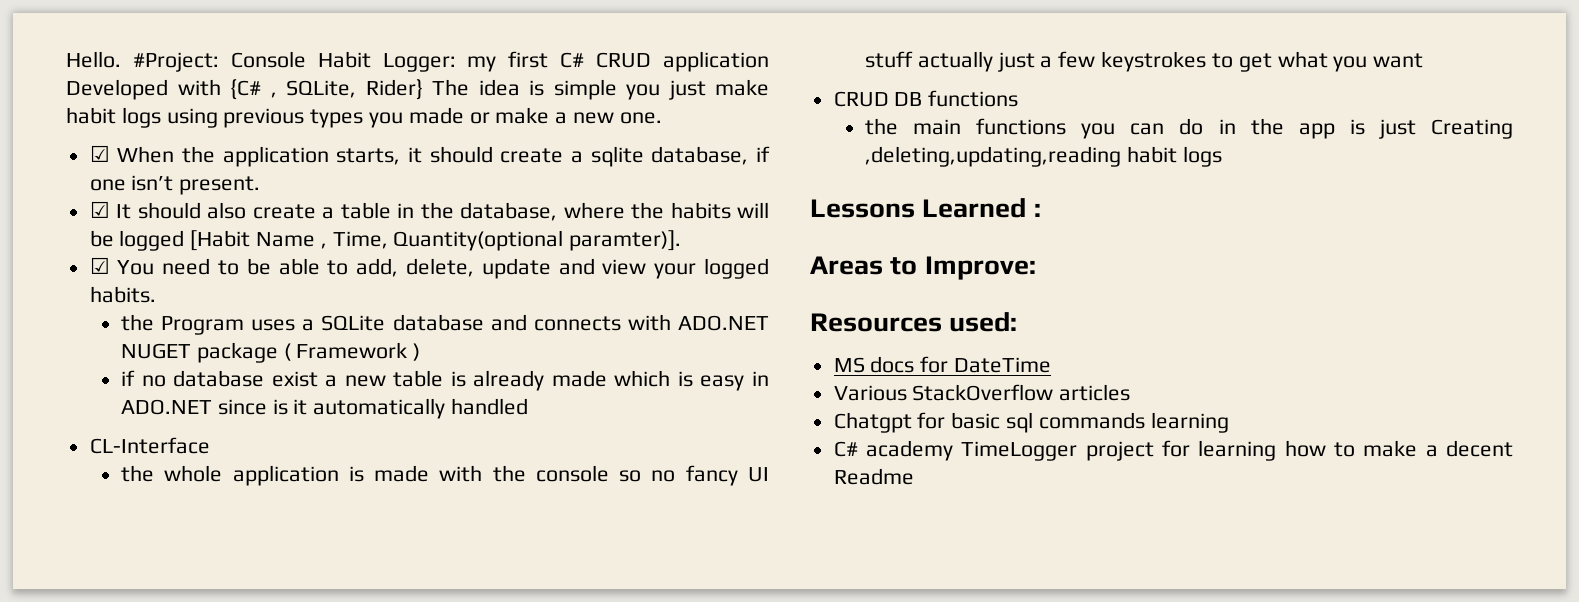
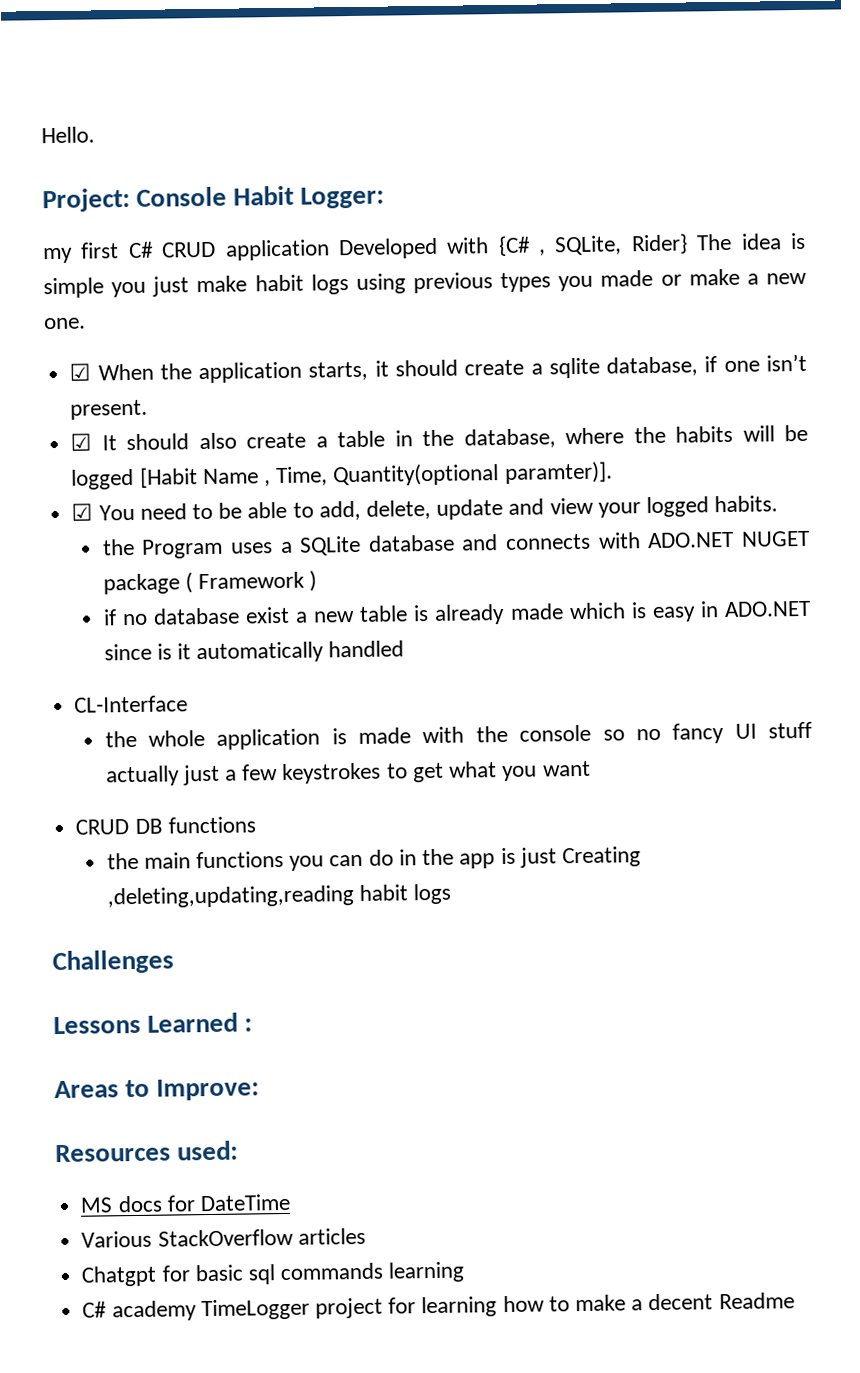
- Hello. #Project: Console Habit Logger: my first C# CRUD application Developed with {C# , SQLite, Rider} The idea is simple you just make habit logs using previous types you made or make a new one.
+ Hello.
+ Project: Console Habit Logger:
+ my first C# CRUD application Developed with {C# , SQLite, Rider} The idea is simple you just make habit logs using previous types you made or make a new one.
+ Challenges

